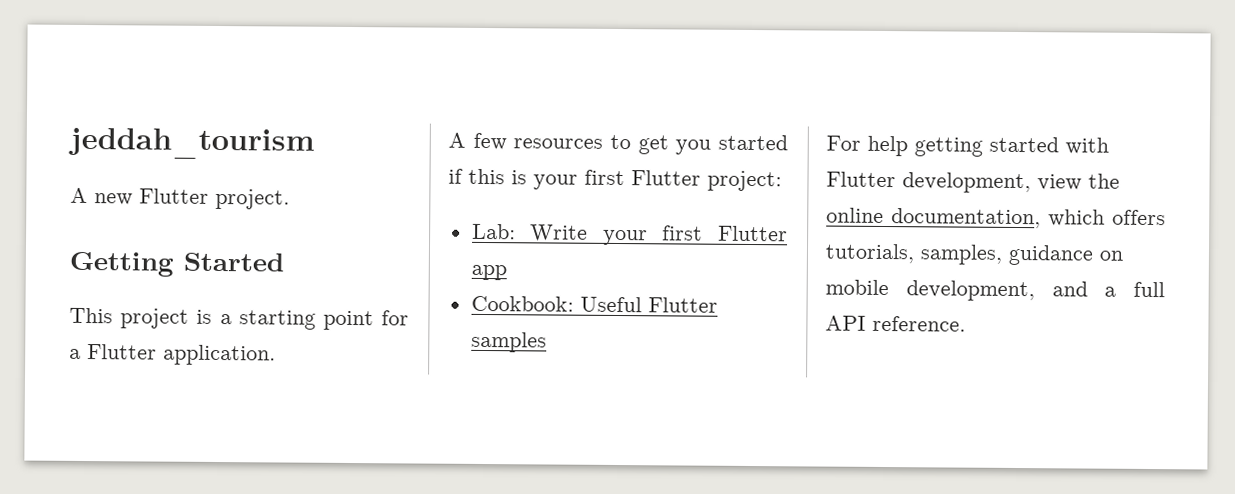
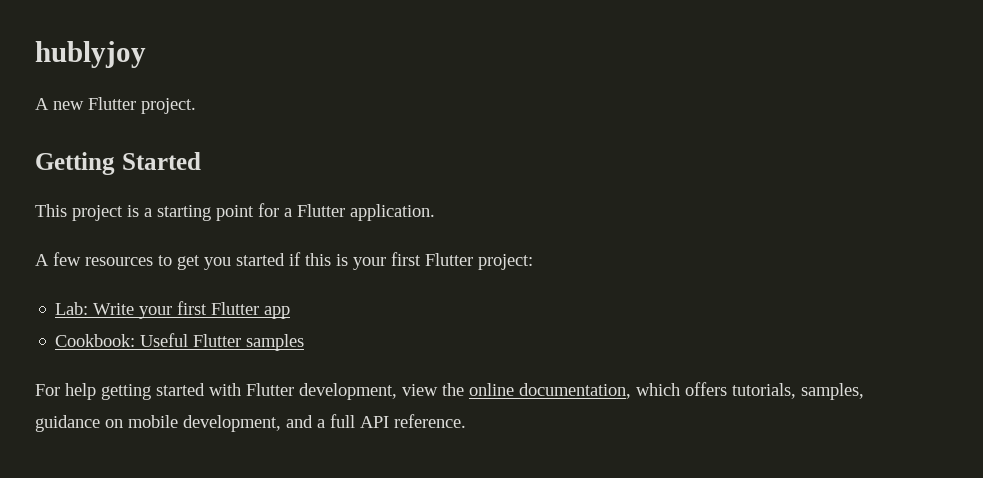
- jeddah_tourism
+ hublyjoy

